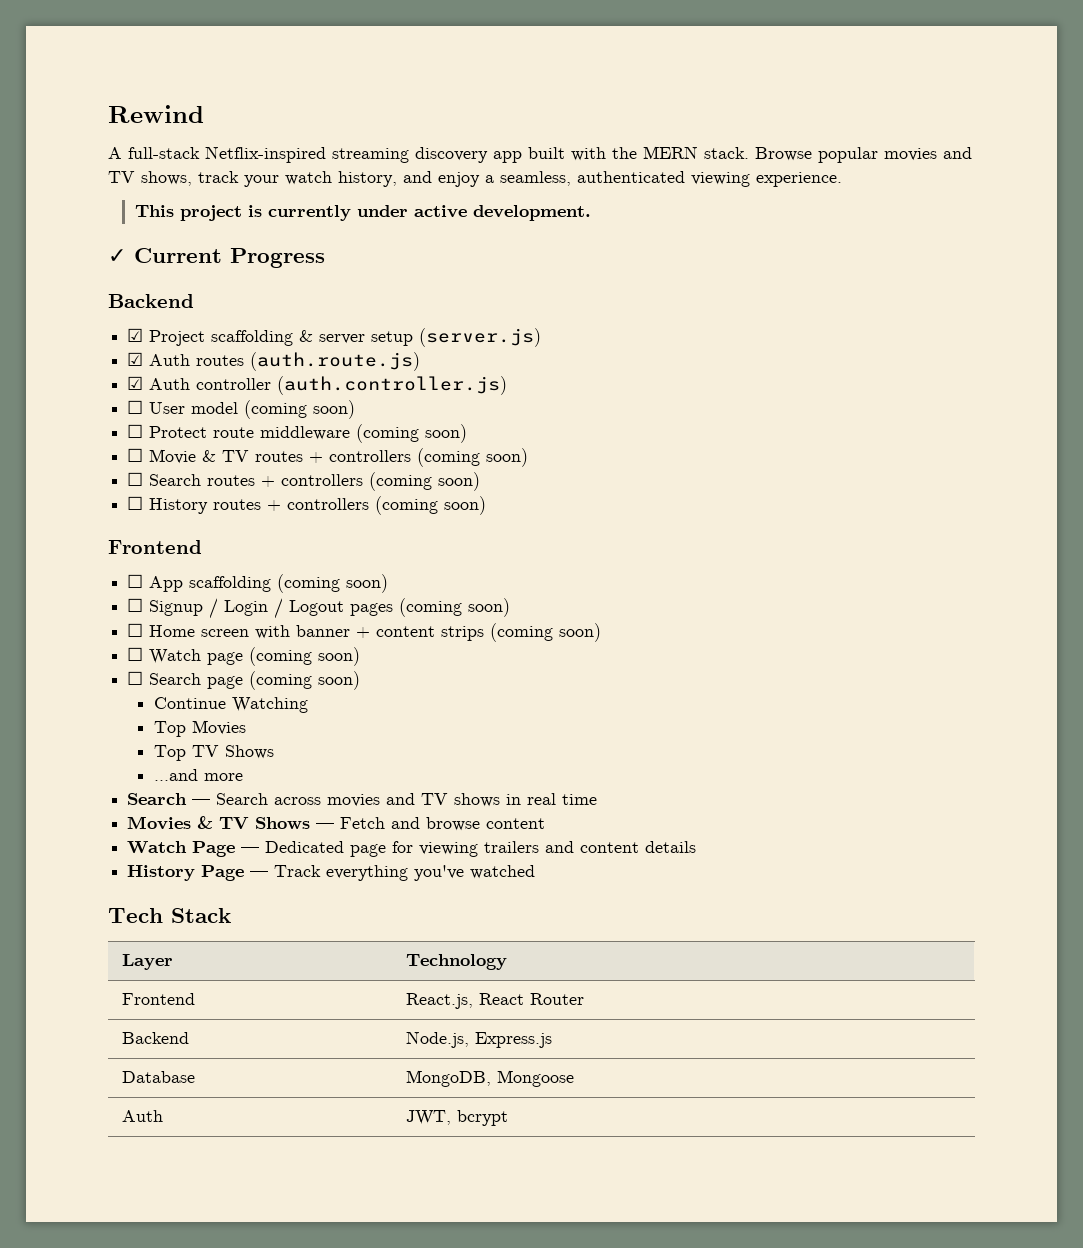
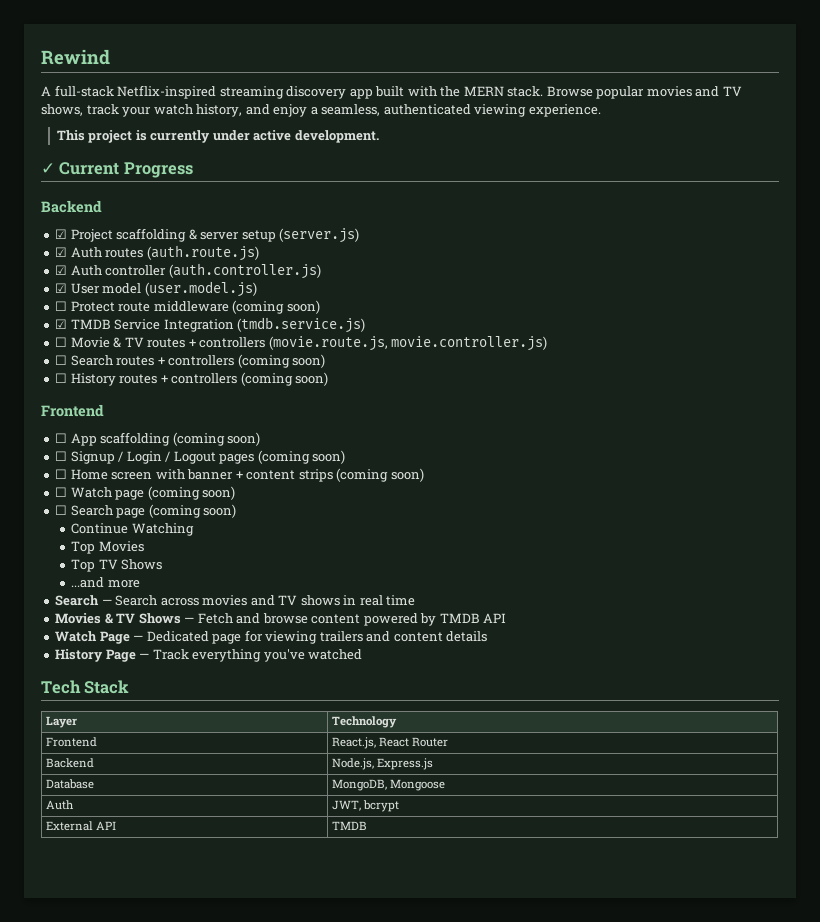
- ☐ User model (coming soon)
+ ☑ User model (user.model.js)
+ ☑ TMDB Service Integration (tmdb.service.js)
- ☐ Movie & TV routes + controllers (coming soon)
+ ☐ Movie & TV routes + controllers (movie.route.js, movie.controller.js)
- Movies & TV Shows — Fetch and browse content
+ Movies & TV Shows — Fetch and browse content powered by TMDB API
+ External API | TMDB

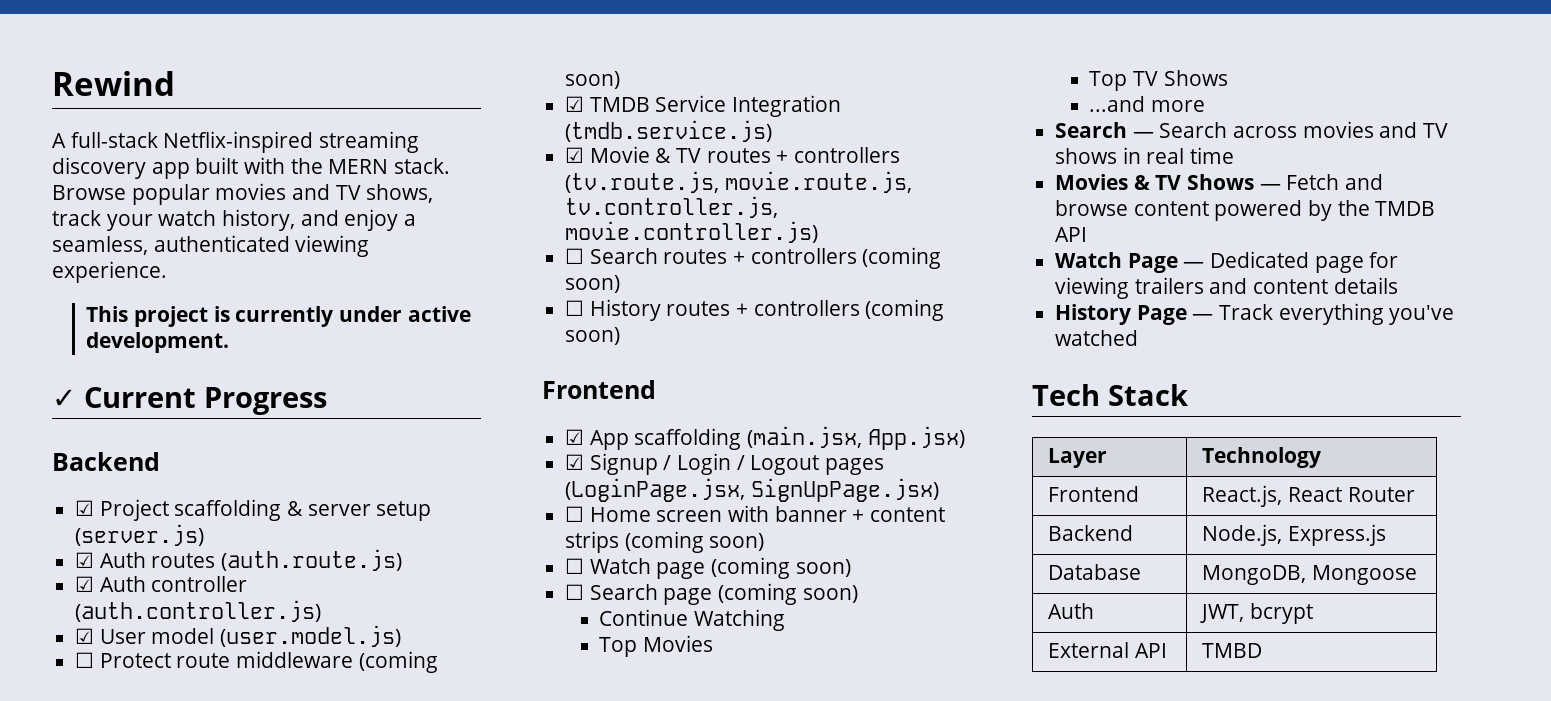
- ☐ Movie & TV routes + controllers (movie.route.js, movie.controller.js)
+ ☑ Movie & TV routes + controllers (tv.route.js, movie.route.js, tv.controller.js, movie.controller.js)
- ☐ App scaffolding (coming soon)
- ☐ Signup / Login / Logout pages (coming soon)
+ ☑ App scaffolding (main.jsx, App.jsx)
+ ☑ Signup / Login / Logout pages (LoginPage.jsx, SignUpPage.jsx)
- Movies & TV Shows — Fetch and browse content powered by TMDB API
+ Movies & TV Shows — Fetch and browse content powered by the TMDB API
- External API | TMDB
+ External API | TMBD

